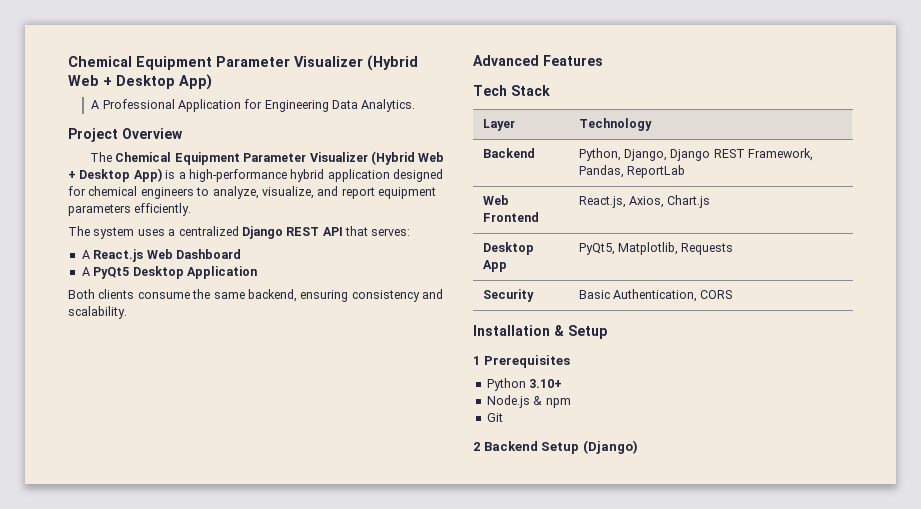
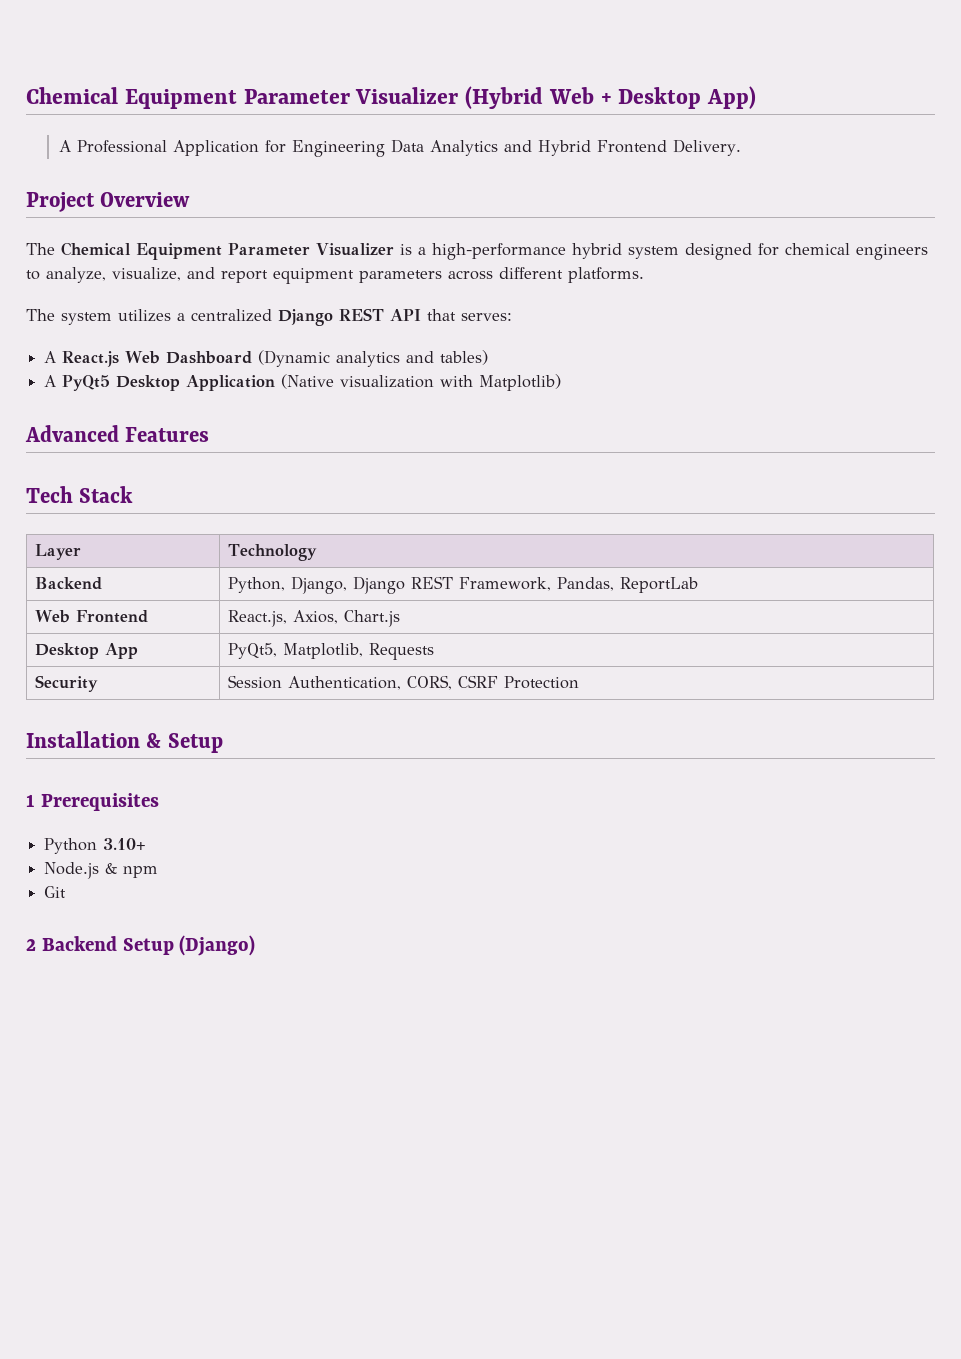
- A Professional Application for Engineering Data Analytics.
+ A Professional Application for Engineering Data Analytics and Hybrid Frontend Delivery.
- The Chemical Equipment Parameter Visualizer (Hybrid Web + Desktop App) is a high-performance hybrid application designed for chemical engineers to analyze, visualize, and report equipment parameters efficiently.
+ The Chemical Equipment Parameter Visualizer is a high-performance hybrid system designed for chemical engineers to analyze, visualize, and report equipment parameters across different platforms.
- The system uses a centralized Django REST API that serves:
+ The system utilizes a centralized Django REST API that serves:
- A React.js Web Dashboard
+ A React.js Web Dashboard (Dynamic analytics and tables)
- A PyQt5 Desktop Application
- Both clients consume the same backend, ensuring consistency and scalability.
+ A PyQt5 Desktop Application (Native visualization with Matplotlib)
- Security | Basic Authentication, CORS
+ Security | Session Authentication, CORS, CSRF Protection

